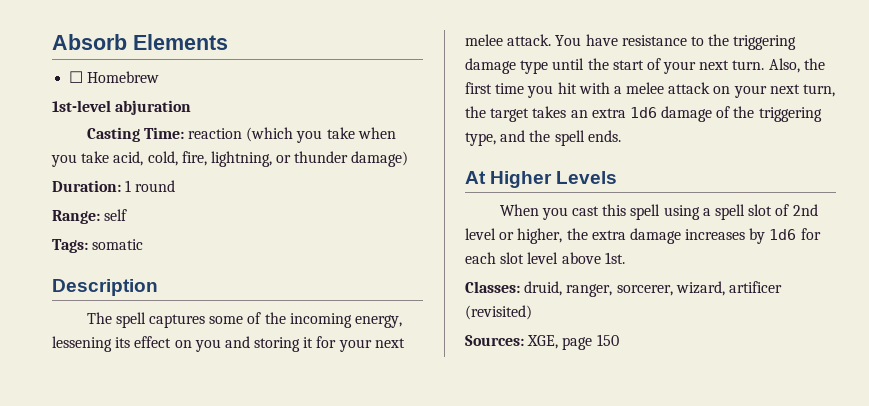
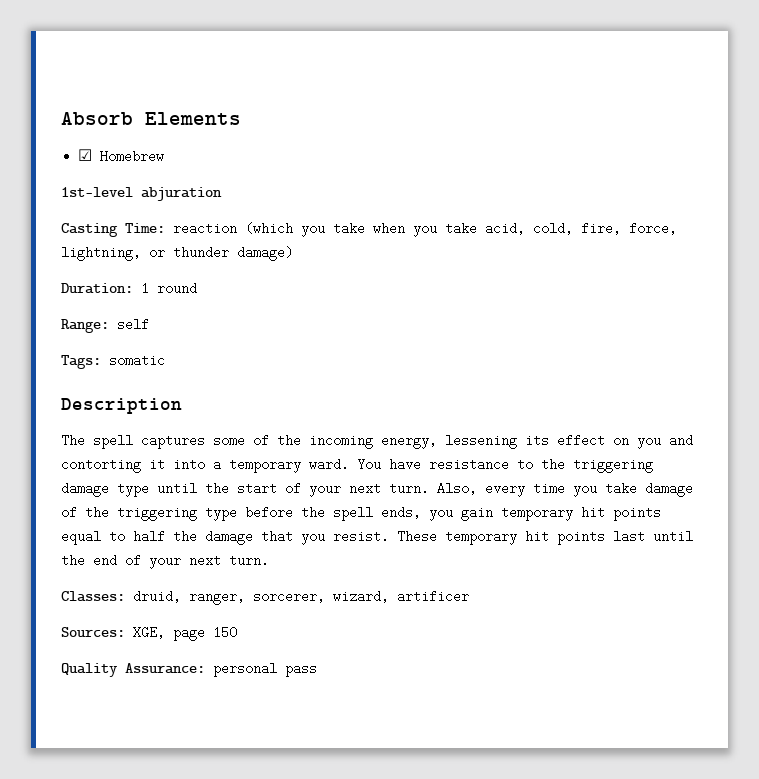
- ☐ Homebrew
+ ☑ Homebrew
- Casting Time: reaction (which you take when you take acid, cold, fire, lightning, or thunder damage)
+ Casting Time: reaction (which you take when you take acid, cold, fire, force, lightning, or thunder damage)
- The spell captures some of the incoming energy, lessening its effect on you and storing it for your next melee attack.
+ The spell captures some of the incoming energy, lessening its effect on you and contorting it into a temporary ward.
- Also, the first time you hit with a melee attack on your next turn, the target takes an extra 1d6 damage of the triggering type, and the spell ends.
- At Higher Levels
- When you cast this spell using a spell slot of 2nd level or higher, the extra damage increases by 1d6 for each slot level above 1st.
+ Also, every time you take damage of the triggering type before the spell ends, you gain temporary hit points equal to half the damage that you resist. These temporary hit points last until the end of your next turn.
- Classes: druid, ranger, sorcerer, wizard, artificer (revisited)
+ Classes: druid, ranger, sorcerer, wizard, artificer
+ Quality Assurance: personal pass

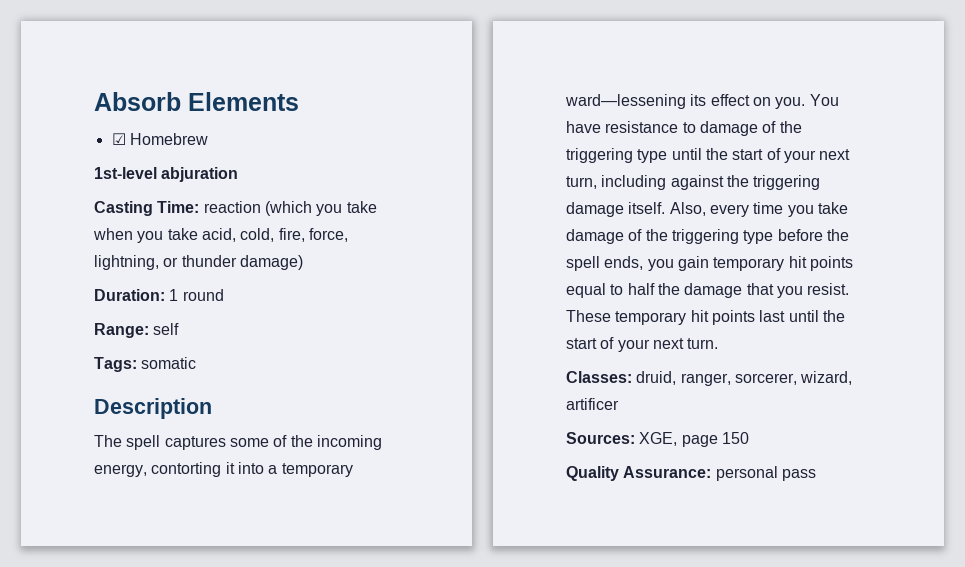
- The spell captures some of the incoming energy, lessening its effect on you and contorting it into a temporary ward.
+ The spell captures some of the incoming energy, contorting it into a temporary ward—lessening its effect on you.
- You have resistance to the triggering damage type until the start of your next turn.
+ You have resistance to damage of the triggering type until the start of your next turn, including against the triggering damage itself.
- These temporary hit points last until the end of your next turn.
+ These temporary hit points last until the start of your next turn.

